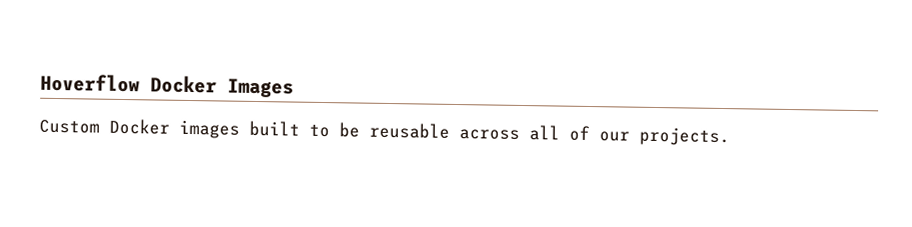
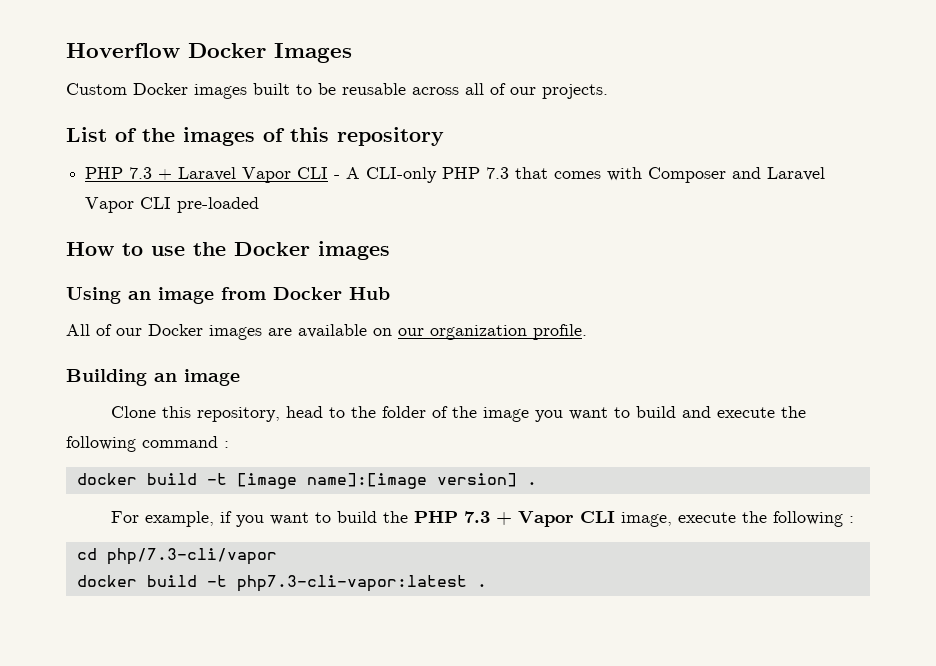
+ List of the images of this repository
+ PHP 7.3 + Laravel Vapor CLI - A CLI-only PHP 7.3 that comes with Composer and Laravel Vapor CLI pre-loaded
+ How to use the Docker images
+ Using an image from Docker Hub
+ All of our Docker images are available on our organization profile.
+ Building an image
+ Clone this repository, head to the folder of the image you want to build and execute the following command :
+ docker build -t [image name]:[image version] .
+ For example, if you want to build the PHP 7.3 + Vapor CLI image, execute the following :
+ cd php/7.3-cli/vapor
+ docker build -t php7.3-cli-vapor:latest .

